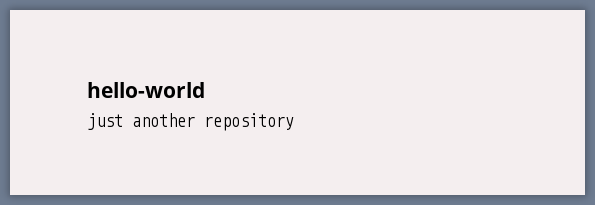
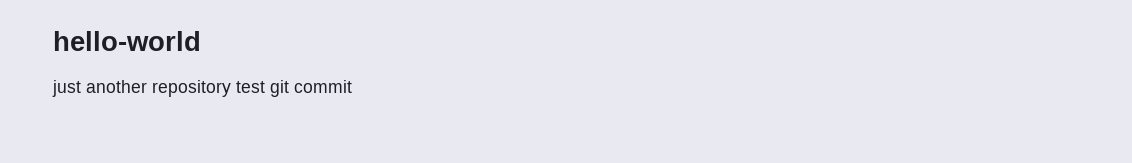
- just another repository
+ just another repository test git commit

